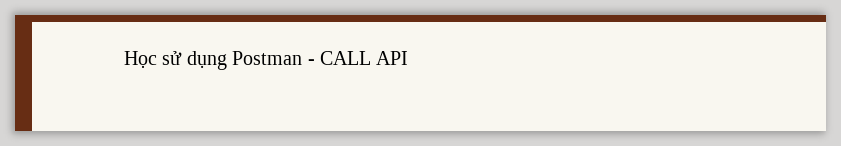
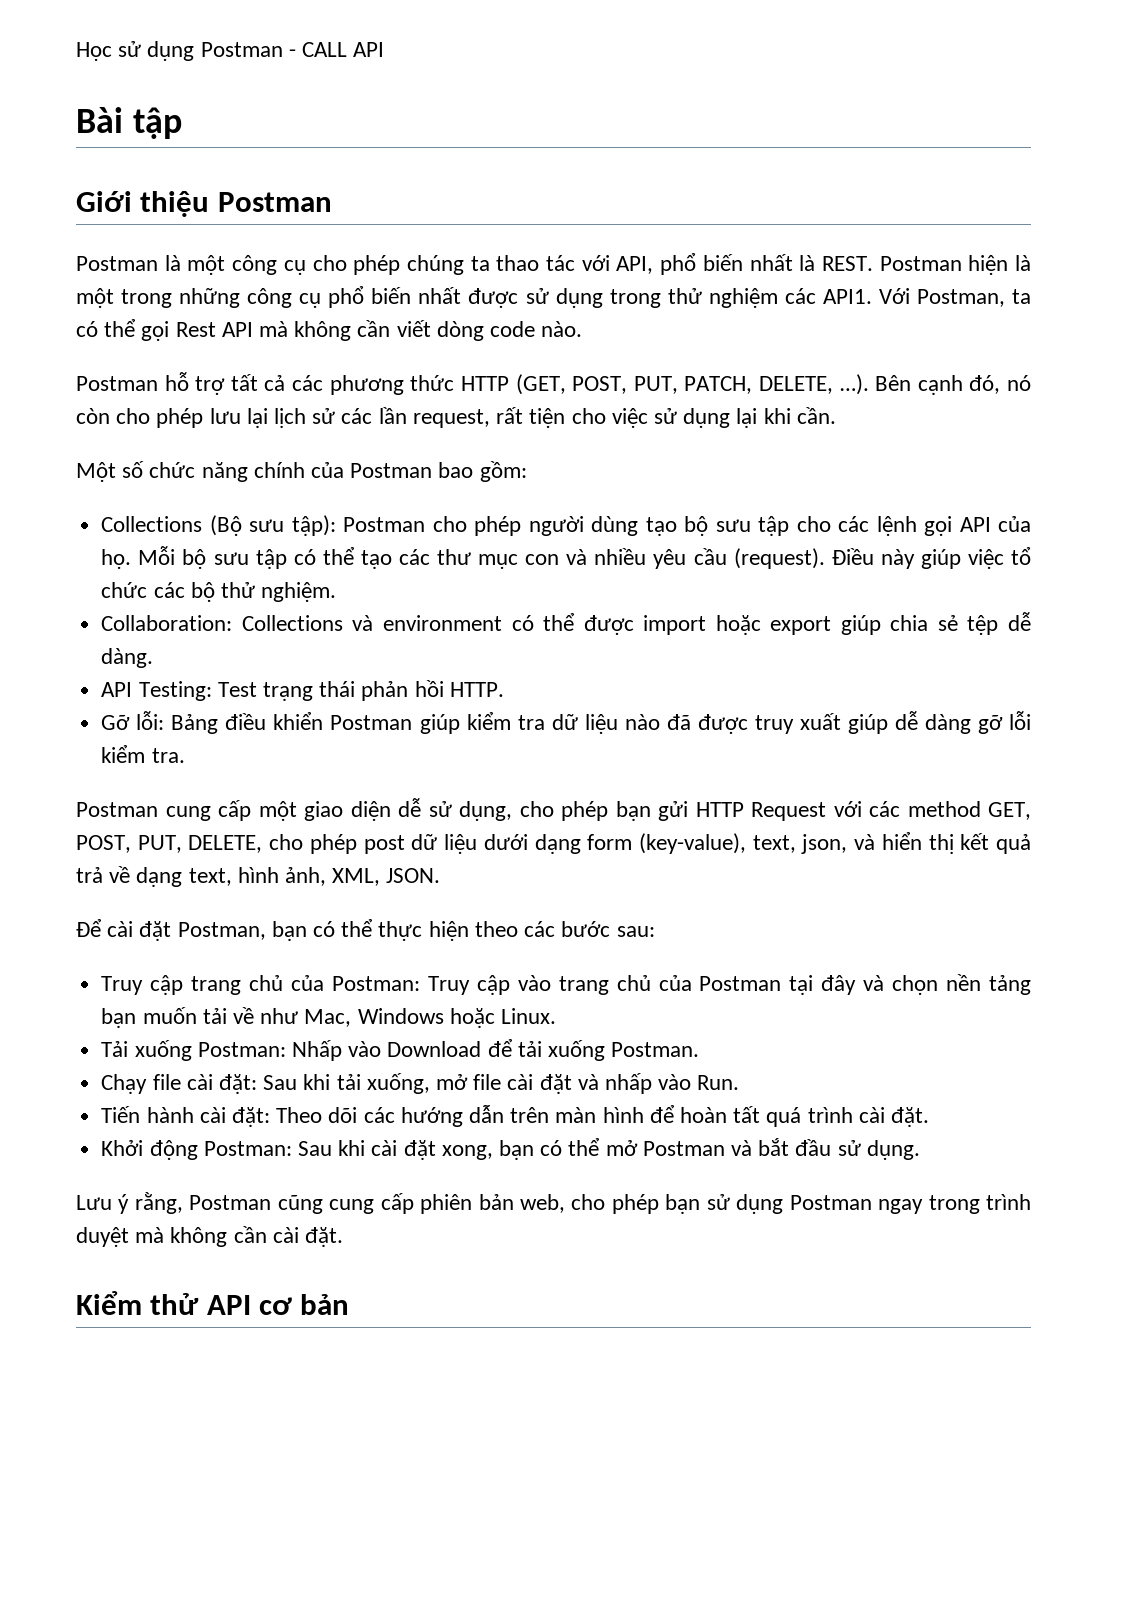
+ Bài tập
+ Giới thiệu Postman
+ Postman là một công cụ cho phép chúng ta thao tác với API, phổ biến nhất là REST. Postman hiện là một trong những công cụ phổ biến nhất được sử dụng trong thử nghiệm các API1. Với Postman, ta có thể gọi Rest API mà không cần viết dòng code nào.
+ Postman hỗ trợ tất cả các phương thức HTTP (GET, POST, PUT, PATCH, DELETE, …). Bên cạnh đó, nó còn cho phép lưu lại lịch sử các lần request, rất tiện cho việc sử dụng lại khi cần.
+ Một số chức năng chính của Postman bao gồm:
+ Collections (Bộ sưu tập): Postman cho phép người dùng tạo bộ sưu tập cho các lệnh gọi API của họ. Mỗi bộ sưu tập có thể tạo các thư mục con và nhiều yêu cầu (request). Điều này giúp việc tổ chức các bộ thử nghiệm.
+ Collaboration: Collections và environment có thể được import hoặc export giúp chia sẻ tệp dễ dàng.
+ API Testing: Test trạng thái phản hồi HTTP.
+ Gỡ lỗi: Bảng điều khiển Postman giúp kiểm tra dữ liệu nào đã được truy xuất giúp dễ dàng gỡ lỗi kiểm tra.
+ Postman cung cấp một giao diện dễ sử dụng, cho phép bạn gửi HTTP Request với các method GET, POST, PUT, DELETE, cho phép post dữ liệu dưới dạng form (key-value), text, json, và hiển thị kết quả trả về dạng text, hình ảnh, XML, JSON.
+ Để cài đặt Postman, bạn có thể thực hiện theo các bước sau:
+ Truy cập trang chủ của Postman: Truy cập vào trang chủ của Postman tại đây và chọn nền tảng bạn muốn tải về như Mac, Windows hoặc Linux.
+ Tải xuống Postman: Nhấp vào Download để tải xuống Postman.
+ Chạy file cài đặt: Sau khi tải xuống, mở file cài đặt và nhấp vào Run.
+ Tiến hành cài đặt: Theo dõi các hướng dẫn trên màn hình để hoàn tất quá trình cài đặt.
+ Khởi động Postman: Sau khi cài đặt xong, bạn có thể mở Postman và bắt đầu sử dụng.
+ Lưu ý rằng, Postman cũng cung cấp phiên bản web, cho phép bạn sử dụng Postman ngay trong trình duyệt mà không cần cài đặt.
+ Kiểm thử API cơ bản

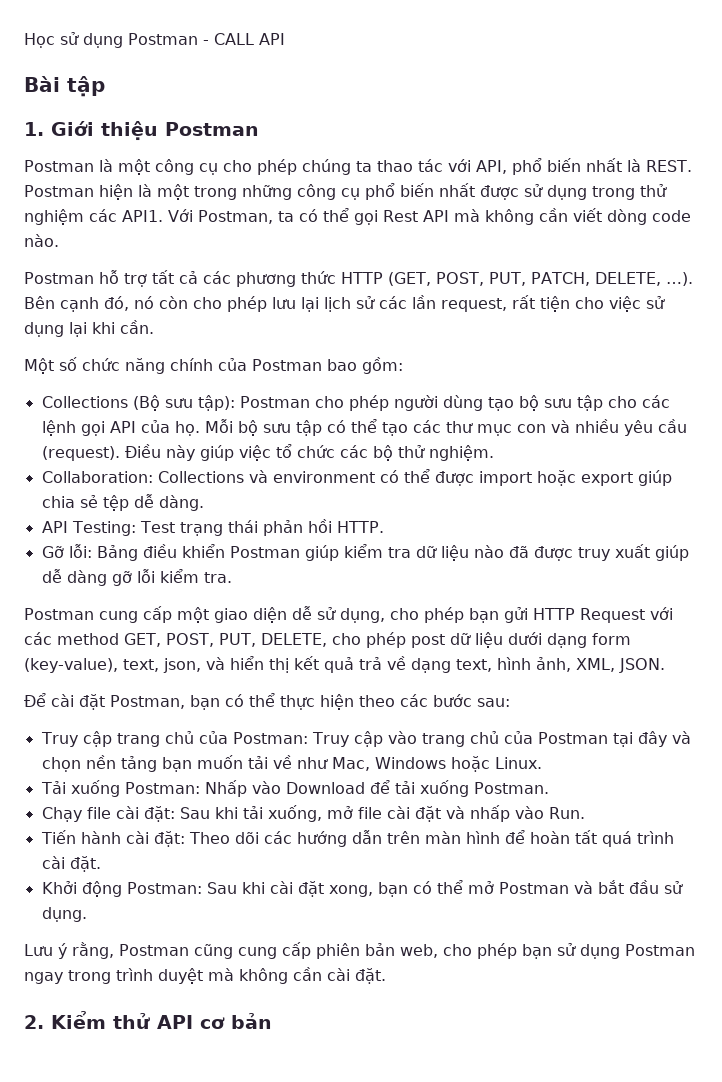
- Giới thiệu Postman
+ 1. Giới thiệu Postman
- Kiểm thử API cơ bản
+ 2. Kiểm thử API cơ bản

